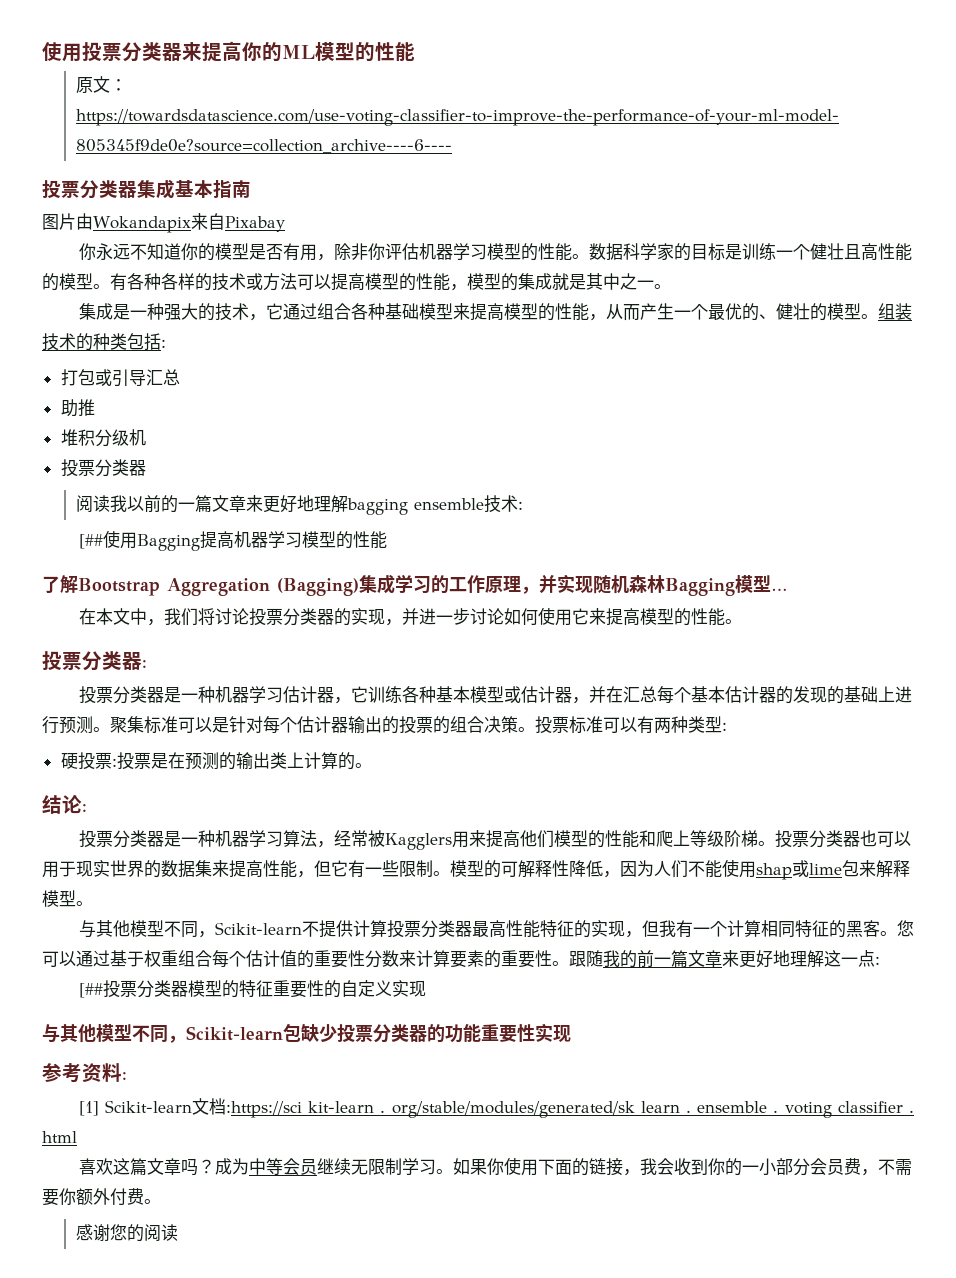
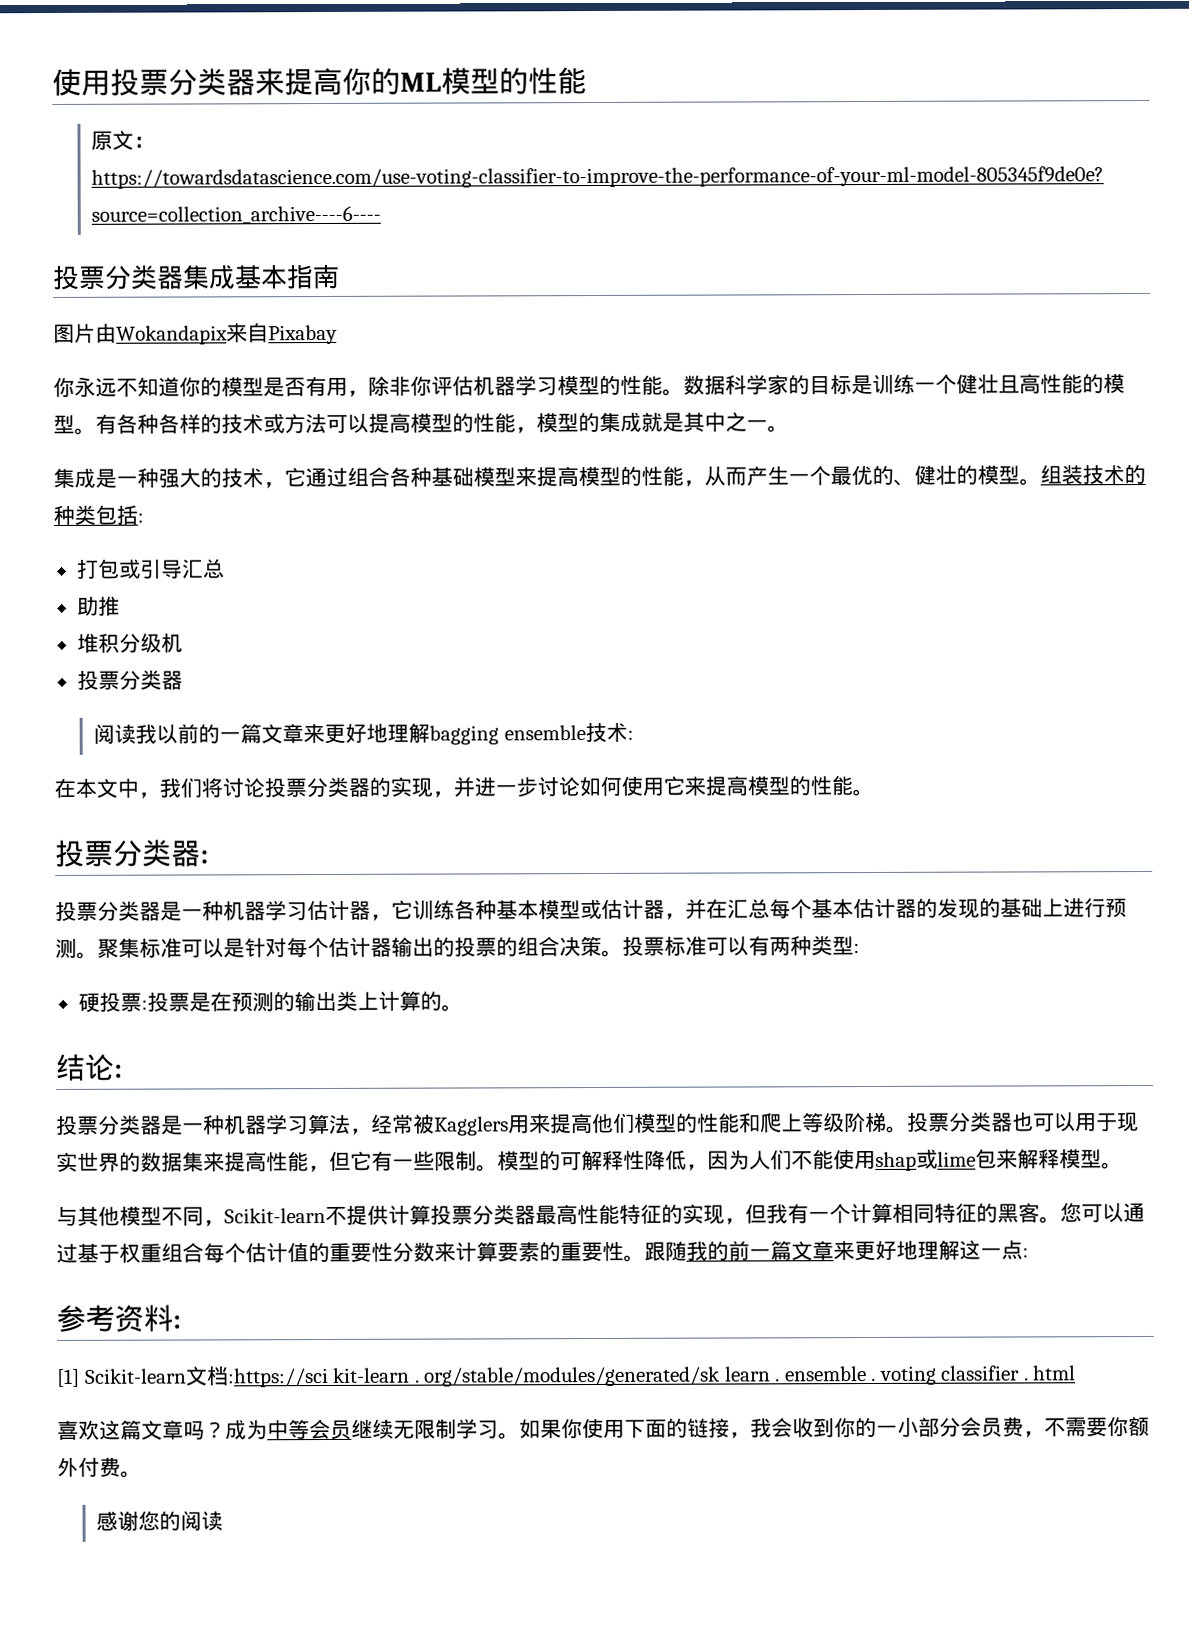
- [##使用Bagging提高机器学习模型的性能
- 了解Bootstrap Aggregation (Bagging)集成学习的工作原理，并实现随机森林Bagging模型…
- [##投票分类器模型的特征重要性的自定义实现
- 与其他模型不同，Scikit-learn包缺少投票分类器的功能重要性实现

